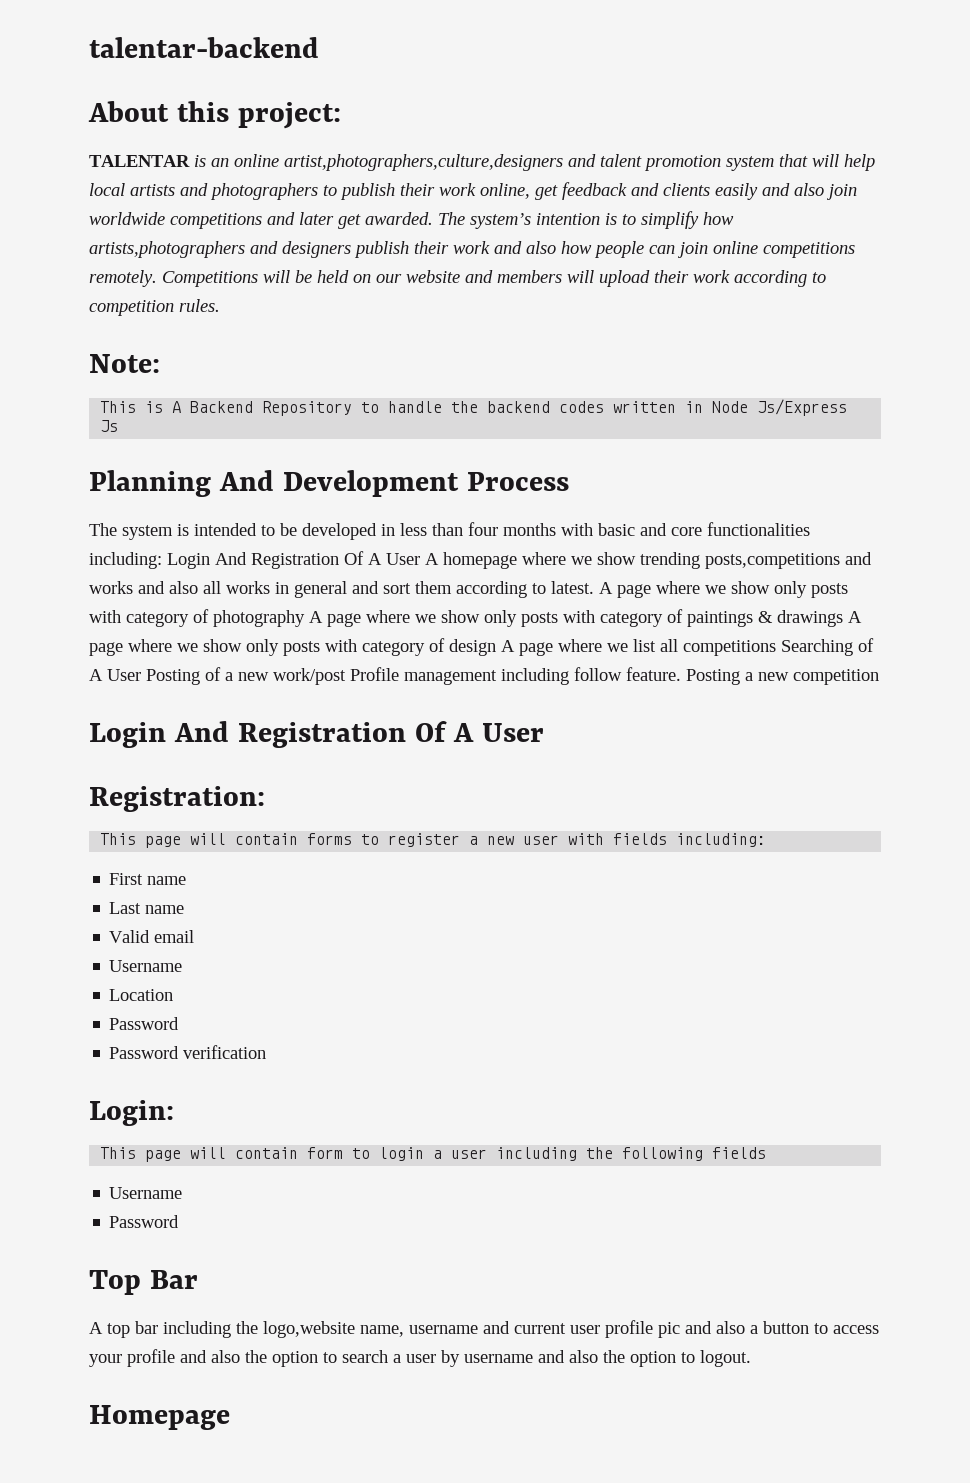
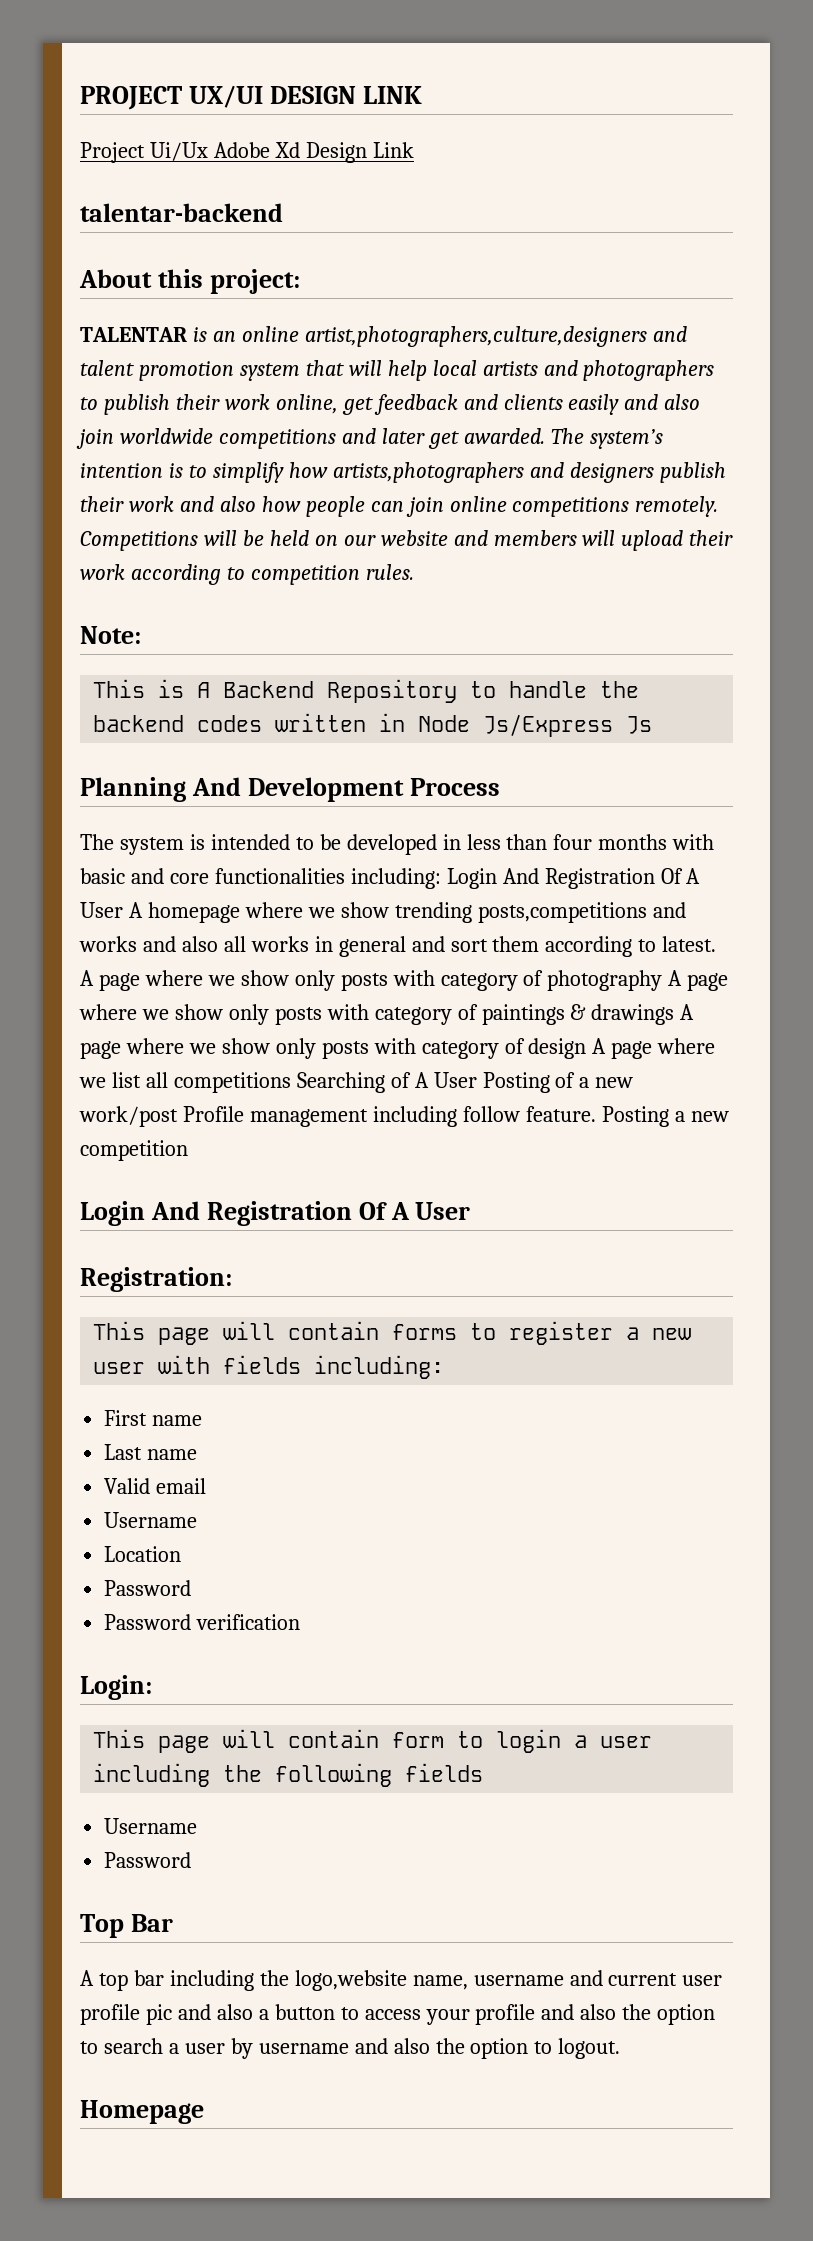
+ PROJECT UX/UI DESIGN LINK
+ Project Ui/Ux Adobe Xd Design Link

